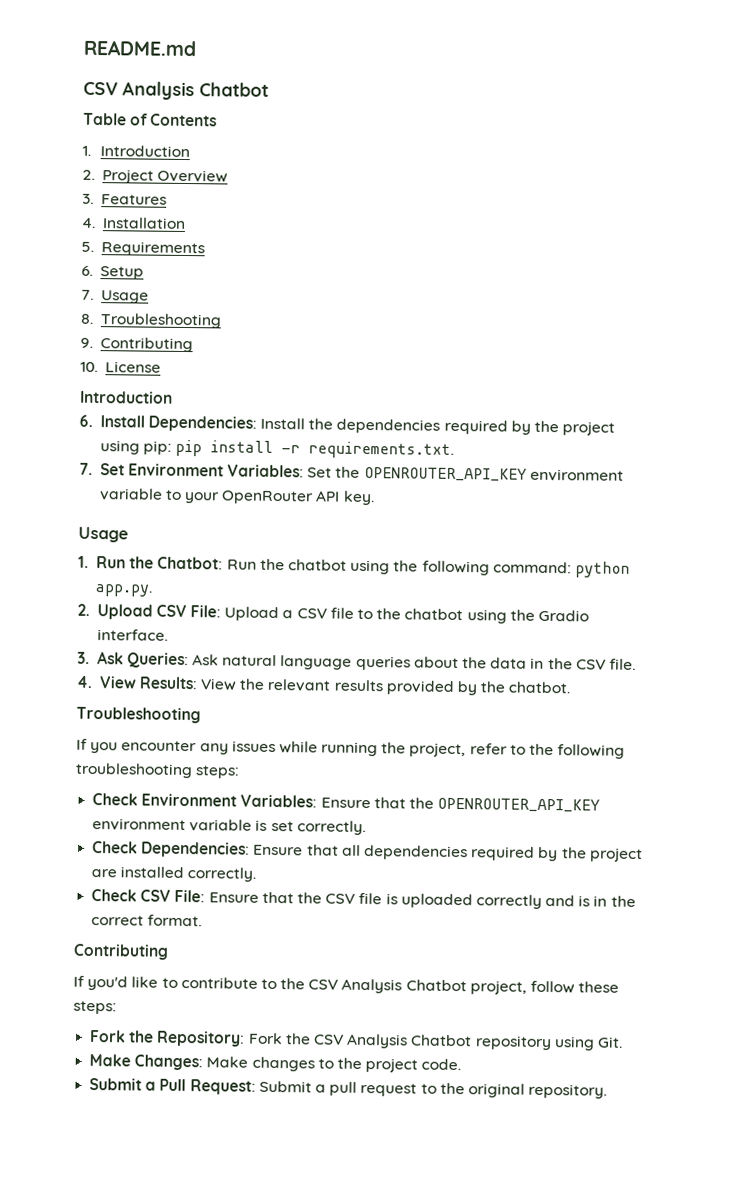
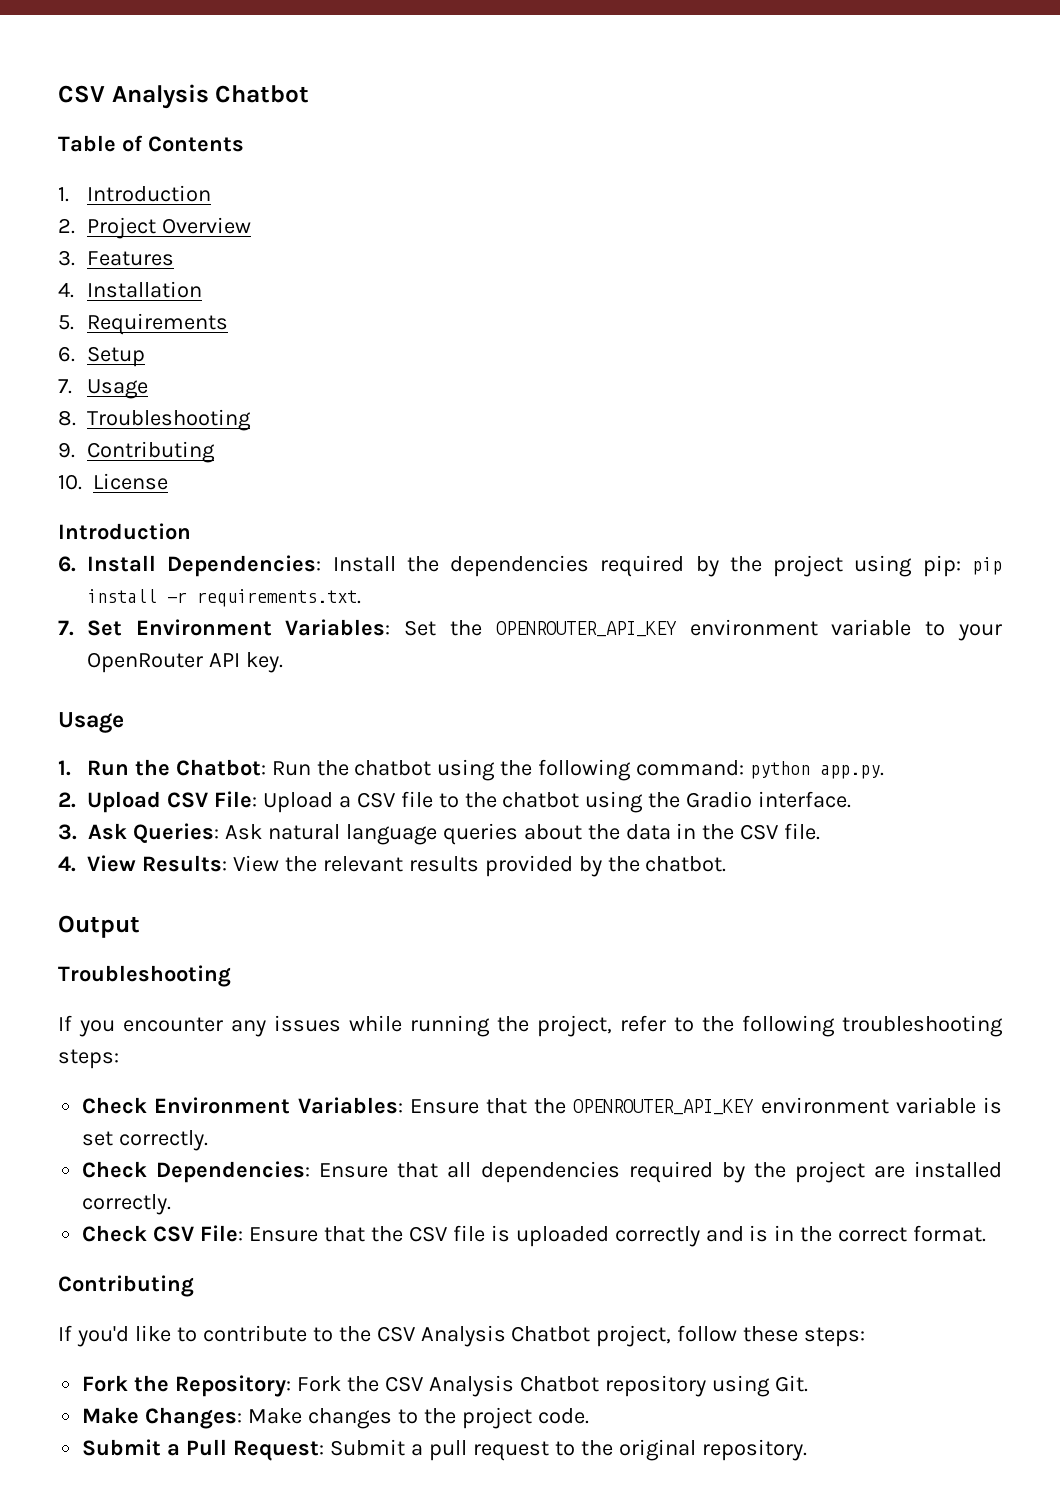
- README.md
+ Output

